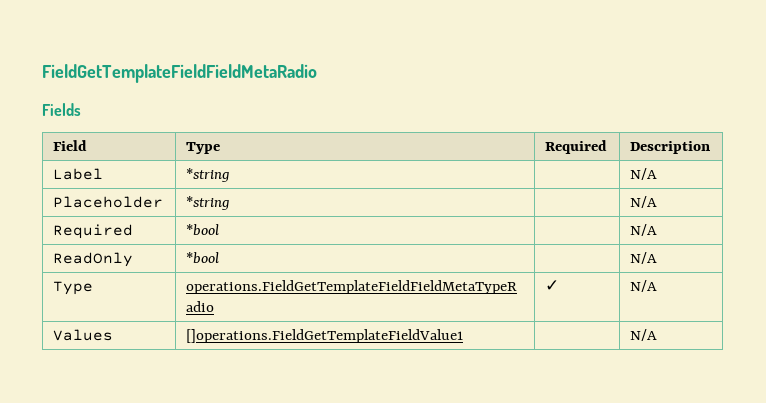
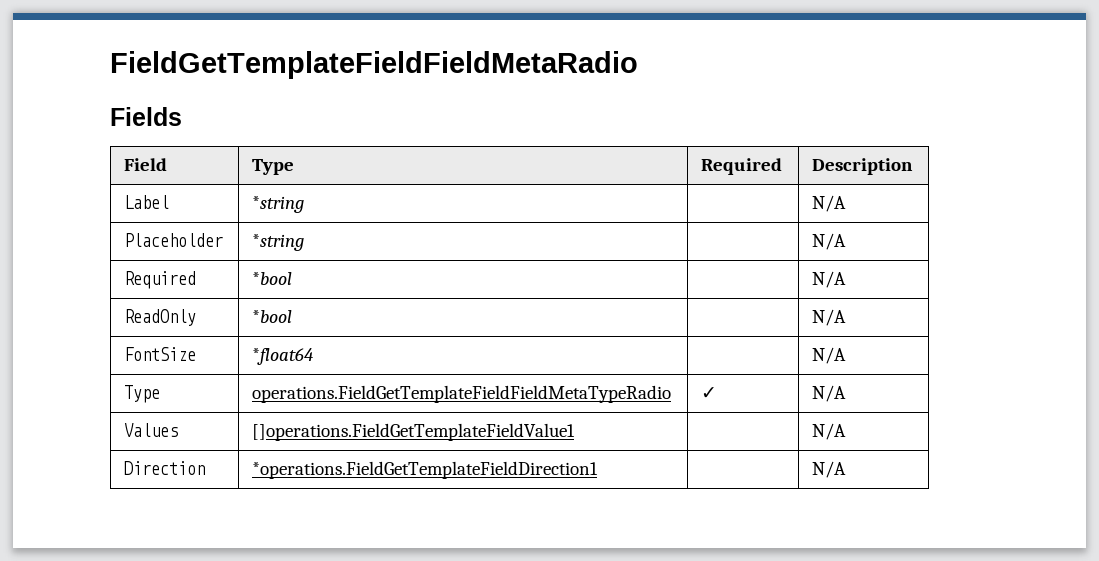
+ FontSize | *float64 | | N/A
+ Direction | *operations.FieldGetTemplateFieldDirection1 | | N/A

